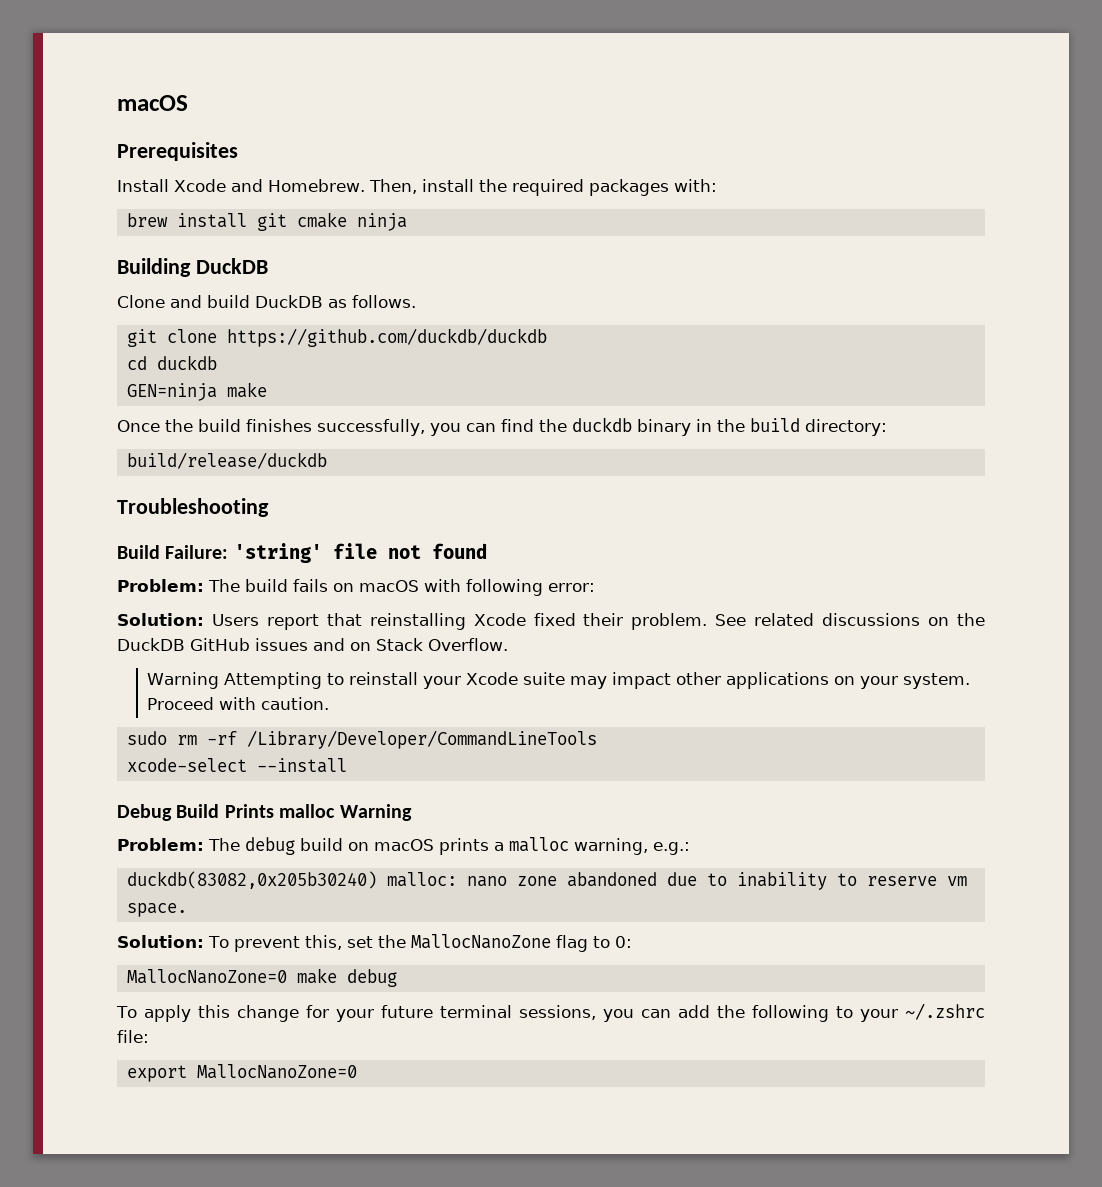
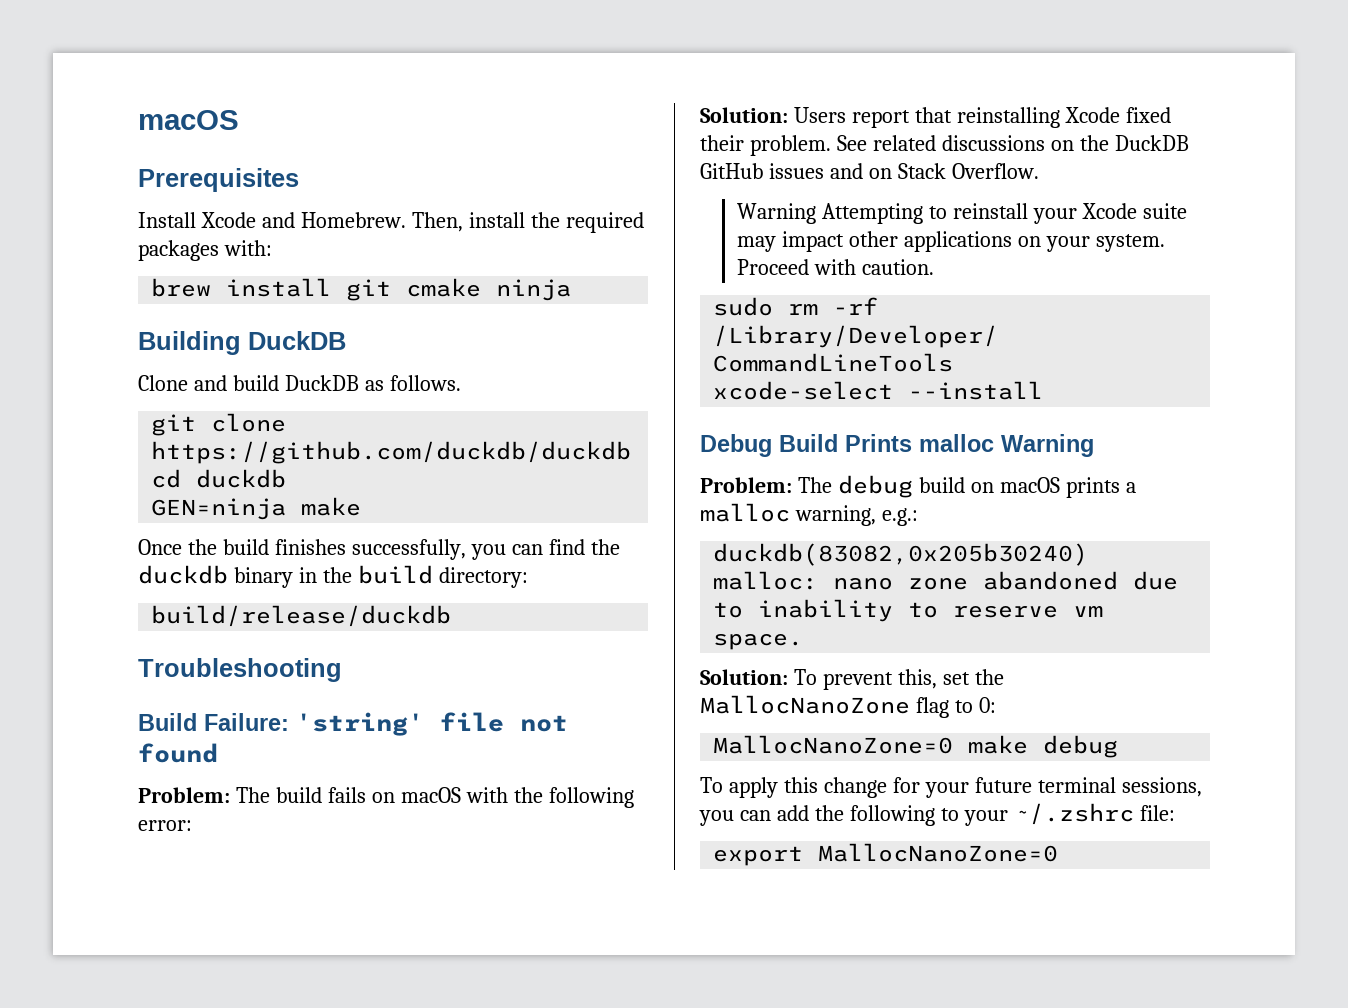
- Problem: The build fails on macOS with following error:
+ Problem: The build fails on macOS with the following error:

